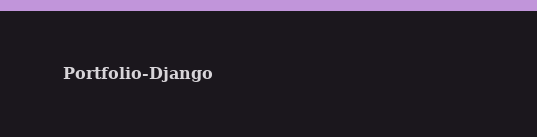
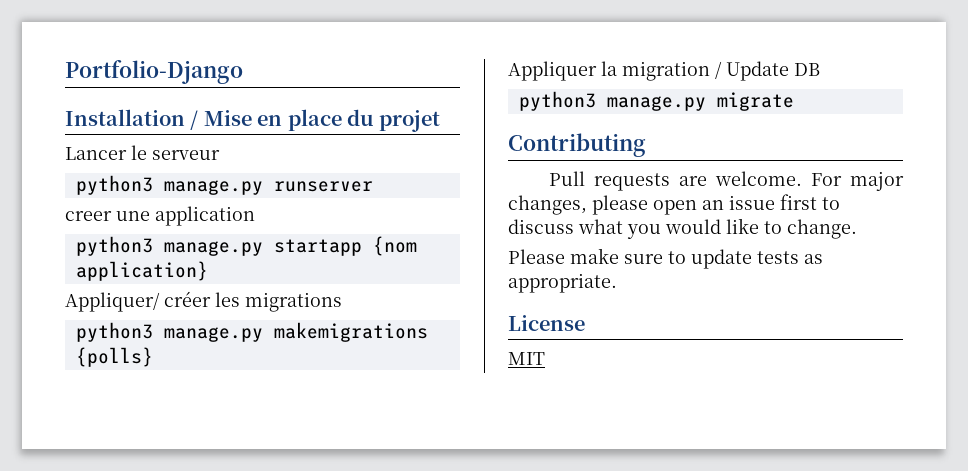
+ Installation / Mise en place du projet
+ Lancer le serveur
+ python3 manage.py runserver
+ creer une application
+ python3 manage.py startapp {nom application}
+ Appliquer/ créer les migrations
+ python3 manage.py makemigrations {polls}
+ Appliquer la migration / Update DB
+ python3 manage.py migrate
+ Contributing
+ Pull requests are welcome. For major changes, please open an issue first to discuss what you would like to change.
+ Please make sure to update tests as appropriate.
+ License
+ MIT

